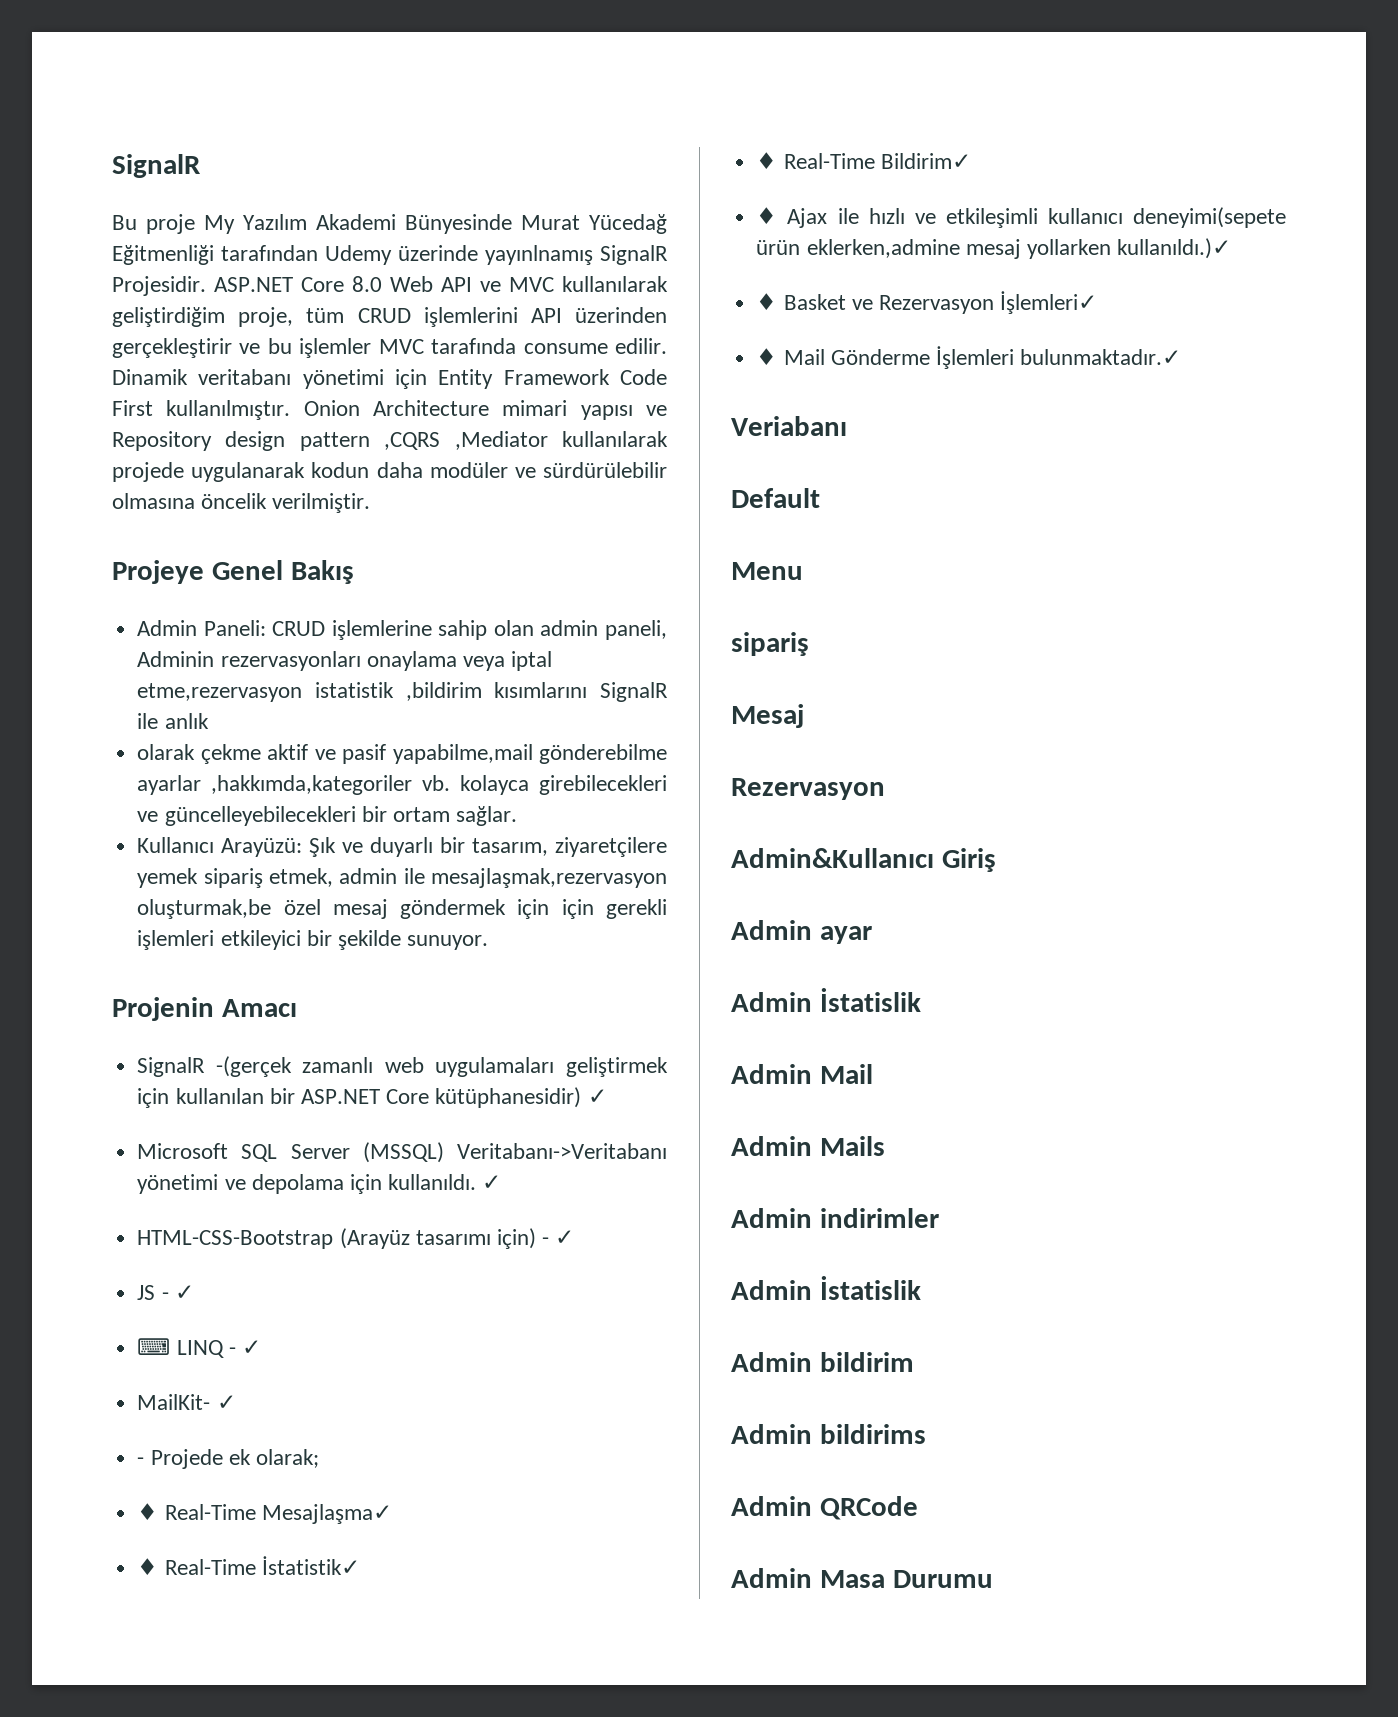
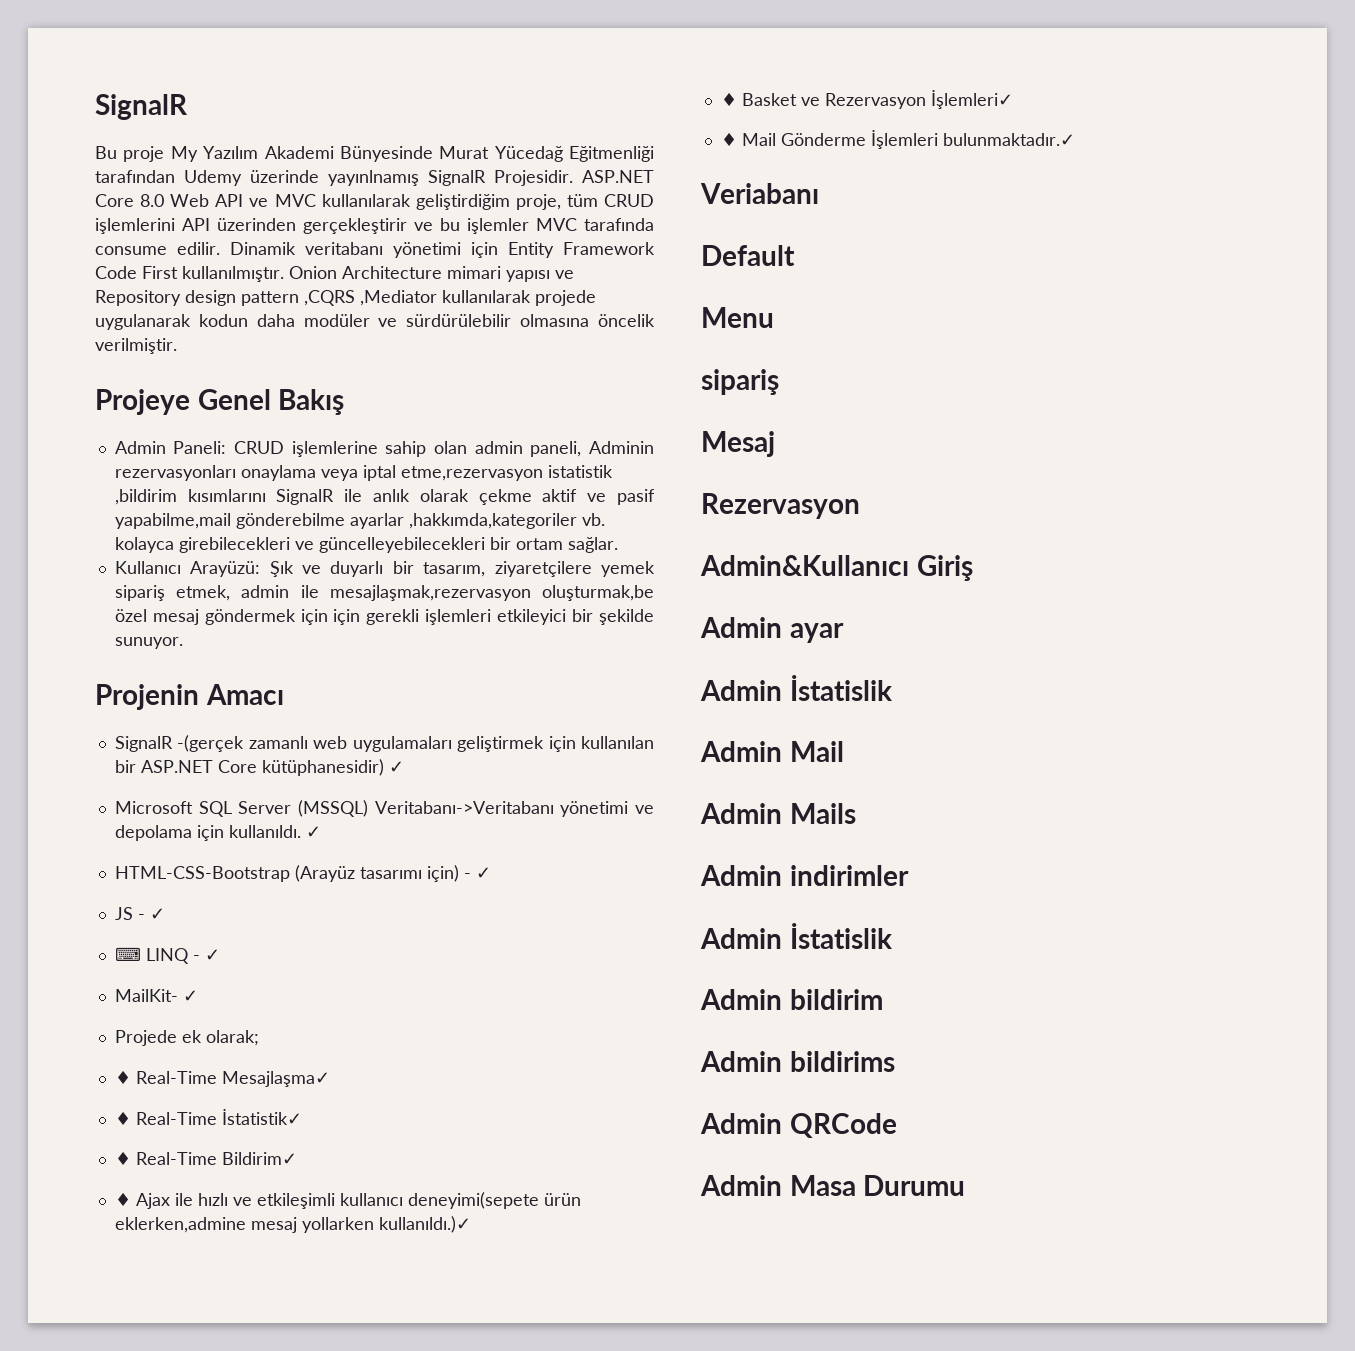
- Admin Paneli: CRUD işlemlerine sahip olan admin paneli, Adminin rezervasyonları onaylama veya iptal etme,rezervasyon istatistik ,bildirim kısımlarını SignalR ile anlık
- olarak çekme aktif ve pasif yapabilme,mail gönderebilme ayarlar ,hakkımda,kategoriler vb. kolayca girebilecekleri ve güncelleyebilecekleri bir ortam sağlar.
+ Admin Paneli: CRUD işlemlerine sahip olan admin paneli, Adminin rezervasyonları onaylama veya iptal etme,rezervasyon istatistik ,bildirim kısımlarını SignalR ile anlık olarak çekme aktif ve pasif yapabilme,mail gönderebilme ayarlar ,hakkımda,kategoriler vb. kolayca girebilecekleri ve güncelleyebilecekleri bir ortam sağlar.
- - Projede ek olarak;
+ Projede ek olarak;

